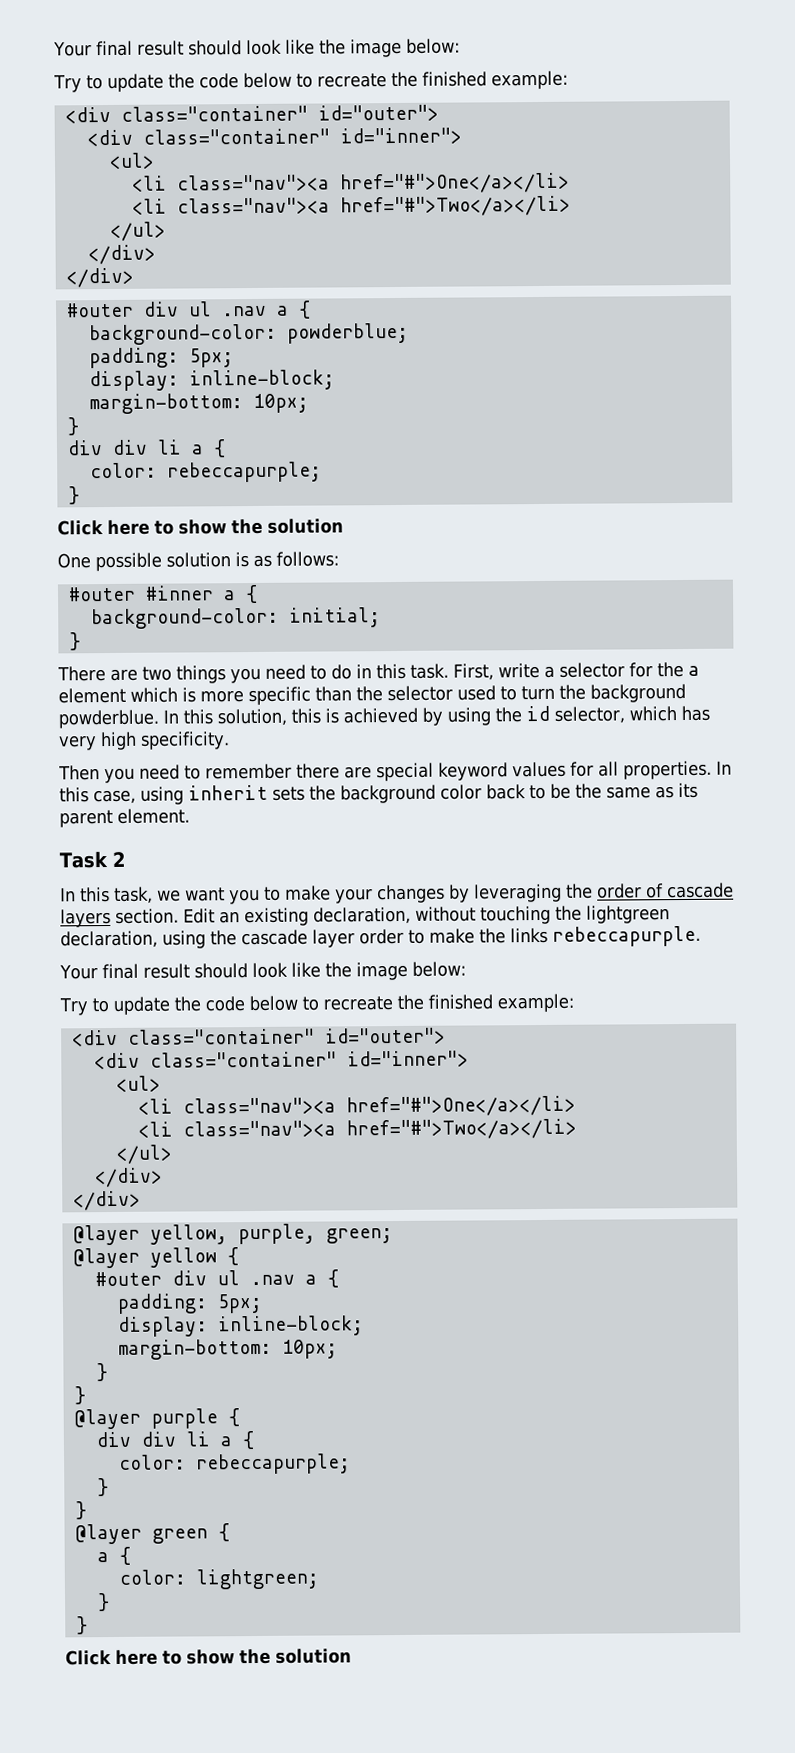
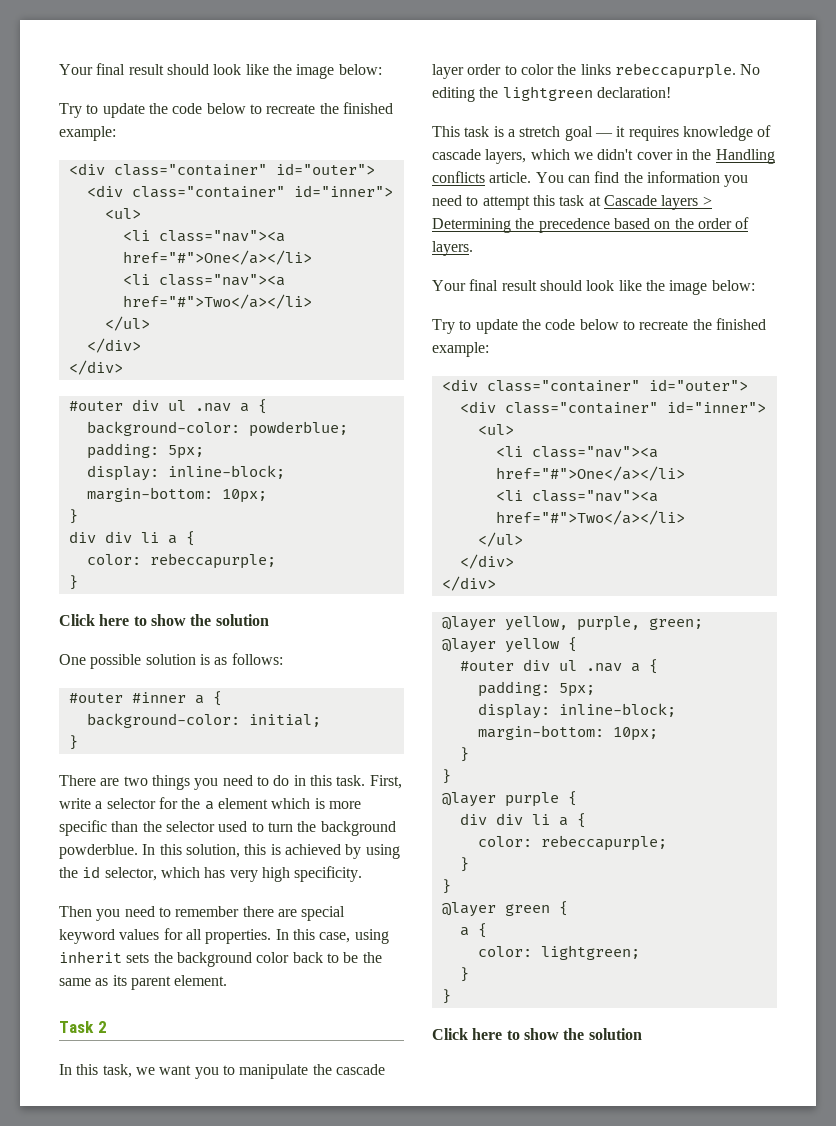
- In this task, we want you to make your changes by leveraging the order of cascade layers section. Edit an existing declaration, without touching the lightgreen declaration, using the cascade layer order to make the links rebeccapurple.
+ In this task, we want you to manipulate the cascade layer order to color the links rebeccapurple. No editing the lightgreen declaration!
+ This task is a stretch goal — it requires knowledge of cascade layers, which we didn't cover in the Handling conflicts article. You can find the information you need to attempt this task at Cascade layers > Determining the precedence based on the order of layers.

